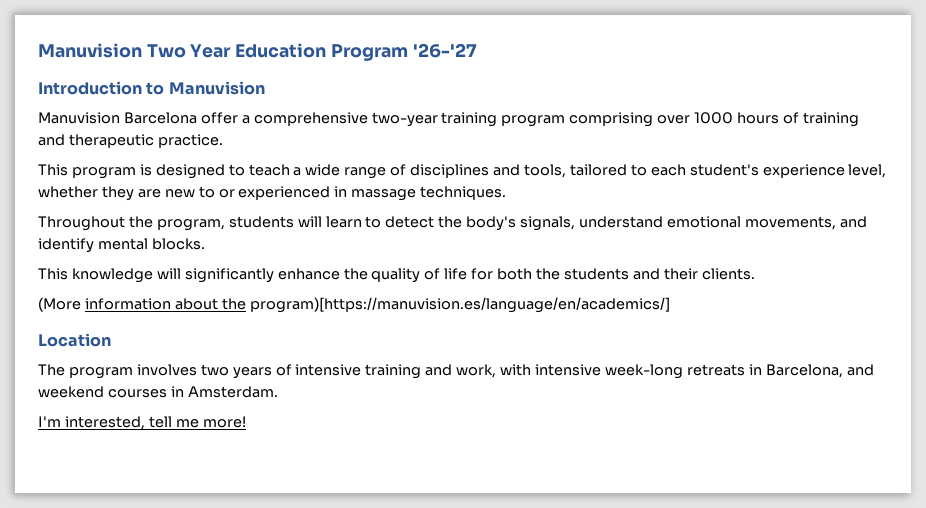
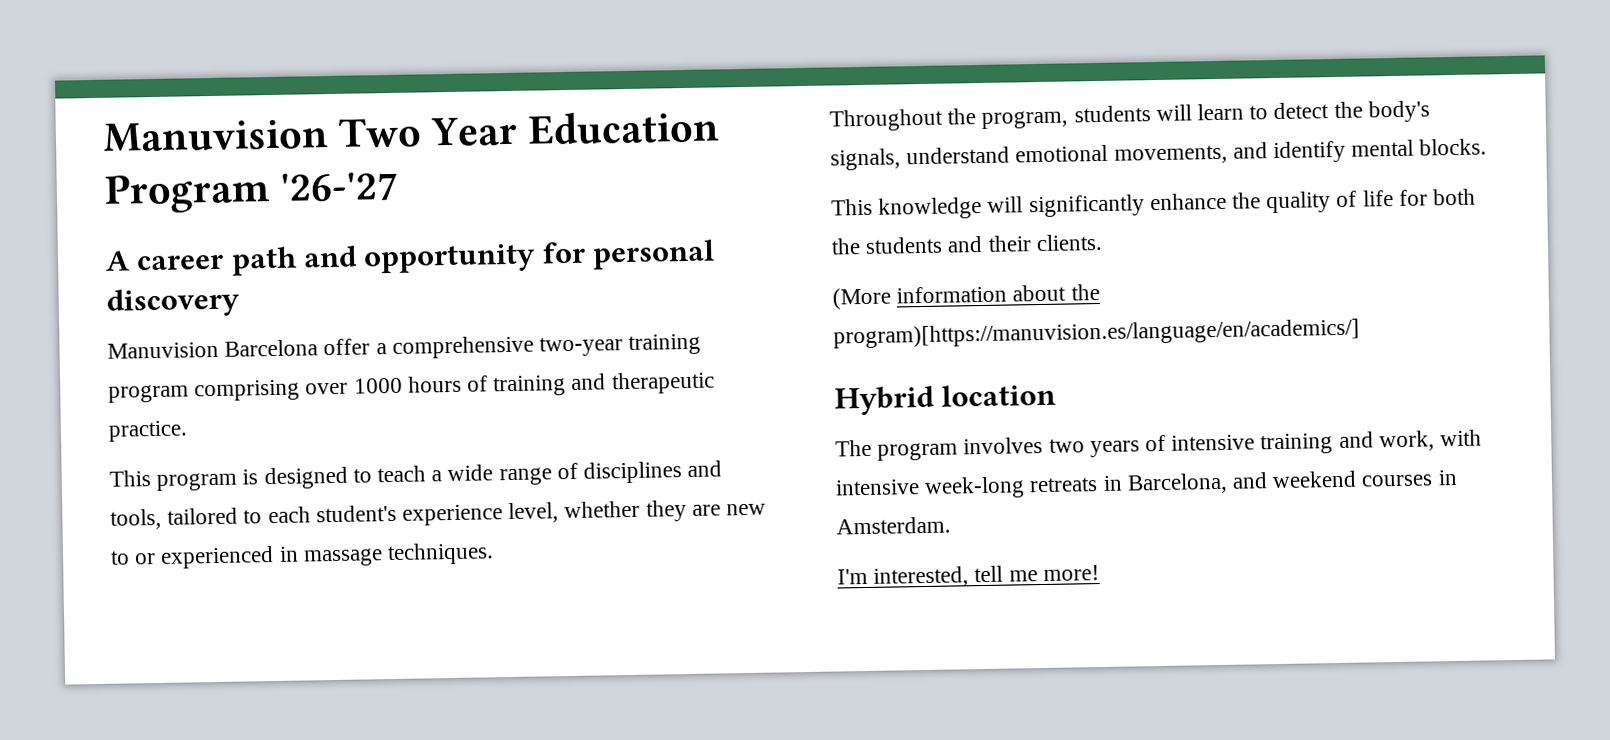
- Introduction to Manuvision
+ A career path and opportunity for personal discovery
- Location
+ Hybrid location

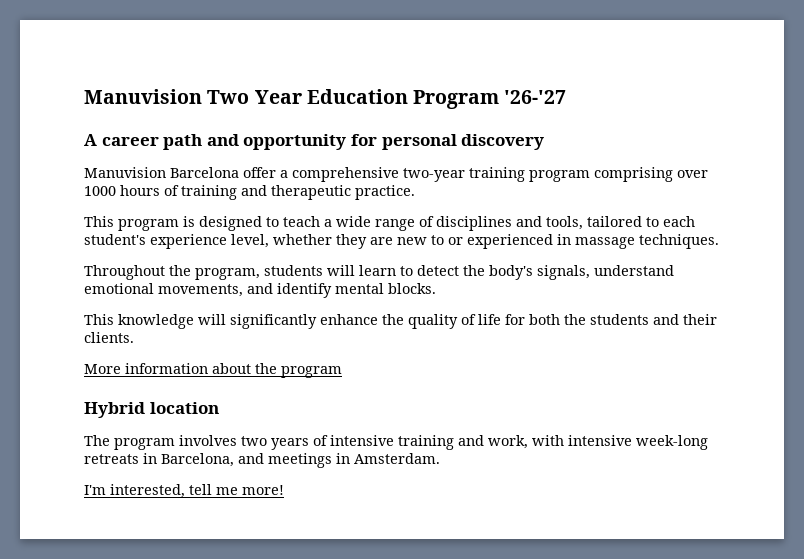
- (More information about the program)[https://manuvision.es/language/en/academics/]
+ More information about the program
- The program involves two years of intensive training and work, with intensive week-long retreats in Barcelona, and weekend courses in Amsterdam.
+ The program involves two years of intensive training and work, with intensive week-long retreats in Barcelona, and meetings in Amsterdam.

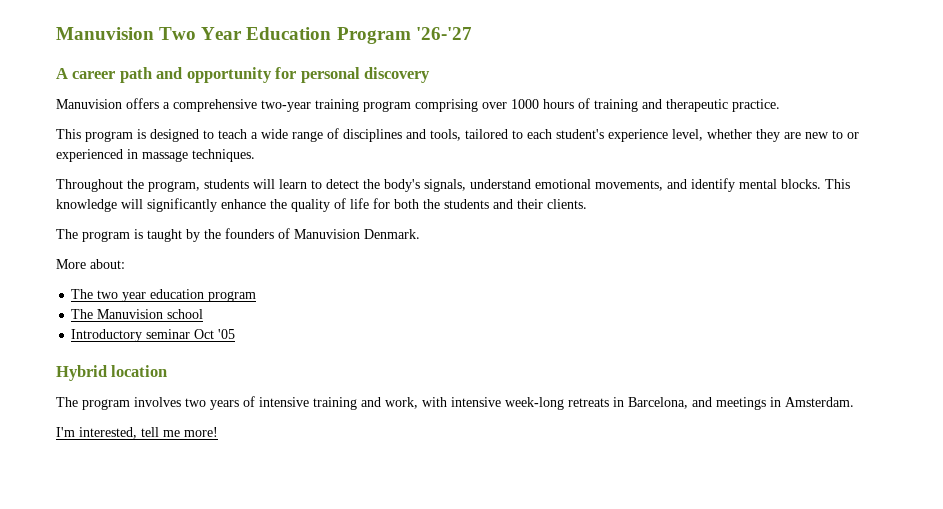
- Manuvision Barcelona offer a comprehensive two-year training program comprising over 1000 hours of training and therapeutic practice.
+ Manuvision offers a comprehensive two-year training program comprising over 1000 hours of training and therapeutic practice.
- Throughout the program, students will learn to detect the body's signals, understand emotional movements, and identify mental blocks.
- This knowledge will significantly enhance the quality of life for both the students and their clients.
+ Throughout the program, students will learn to detect the body's signals, understand emotional movements, and identify mental blocks. This knowledge will significantly enhance the quality of life for both the students and their clients.
- More information about the program
+ The program is taught by the founders of Manuvision Denmark.
+ More about:
+ The two year education program
+ The Manuvision school
+ Introductory seminar Oct '05

